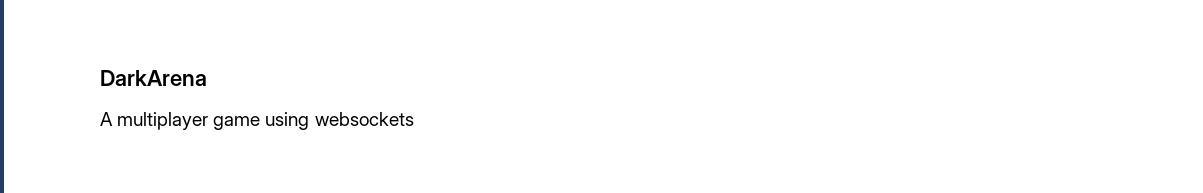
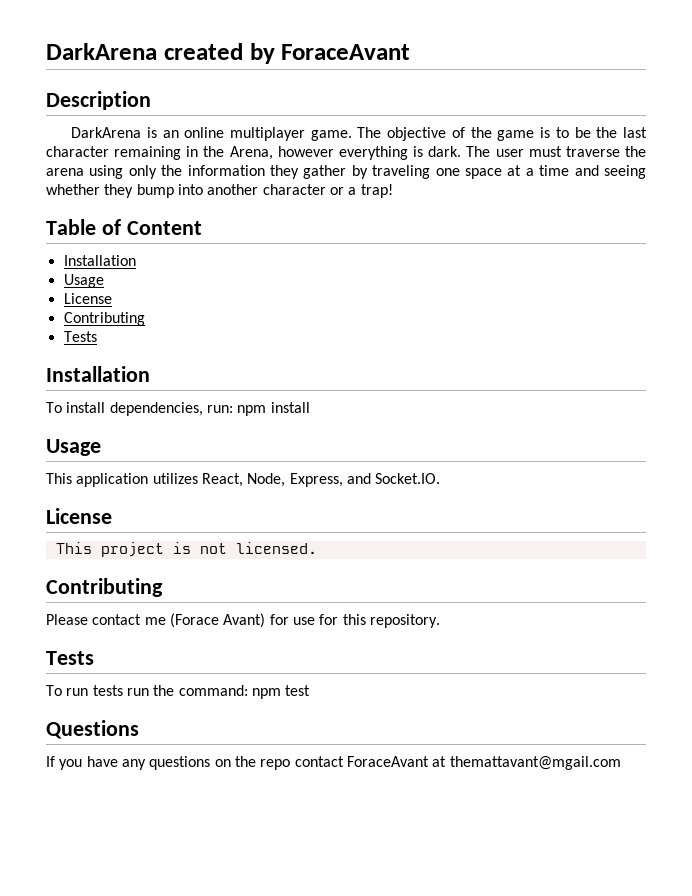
- DarkArena
- A multiplayer game using websockets
+ DarkArena created by ForaceAvant
+ Description
+ DarkArena is an online multiplayer game. The objective of the game is to be the last character remaining in the Arena, however everything is dark. The user must traverse the arena using only the information they gather by traveling one space at a time and seeing whether they bump into another character or a trap!
+ Table of Content
+ Installation
+ Usage
+ License
+ Contributing
+ Tests
+ Installation
+ To install dependencies, run: npm install
+ Usage
+ This application utilizes React, Node, Express, and Socket.IO.
+ License
+ This project is not licensed.
+ Contributing
+ Please contact me (Forace Avant) for use for this repository.
+ Tests
+ To run tests run the command: npm test
+ Questions
+ If you have any questions on the repo contact ForaceAvant at themattavant@mgail.com

